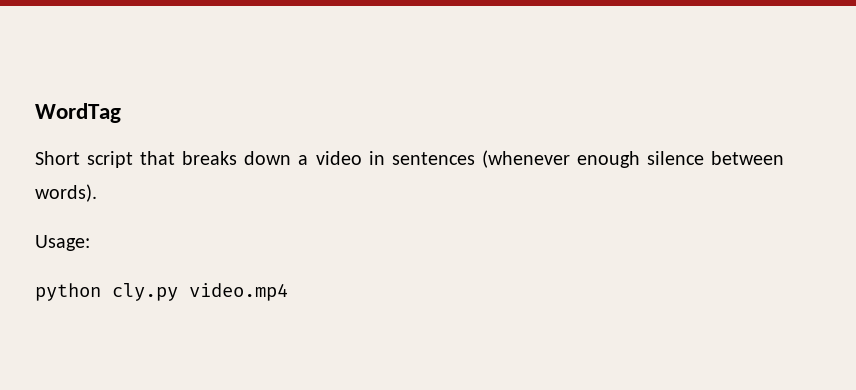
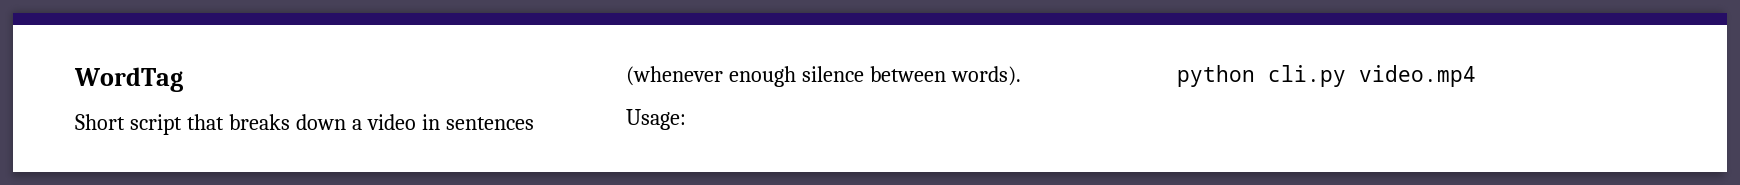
- python cly.py video.mp4
+ python cli.py video.mp4

